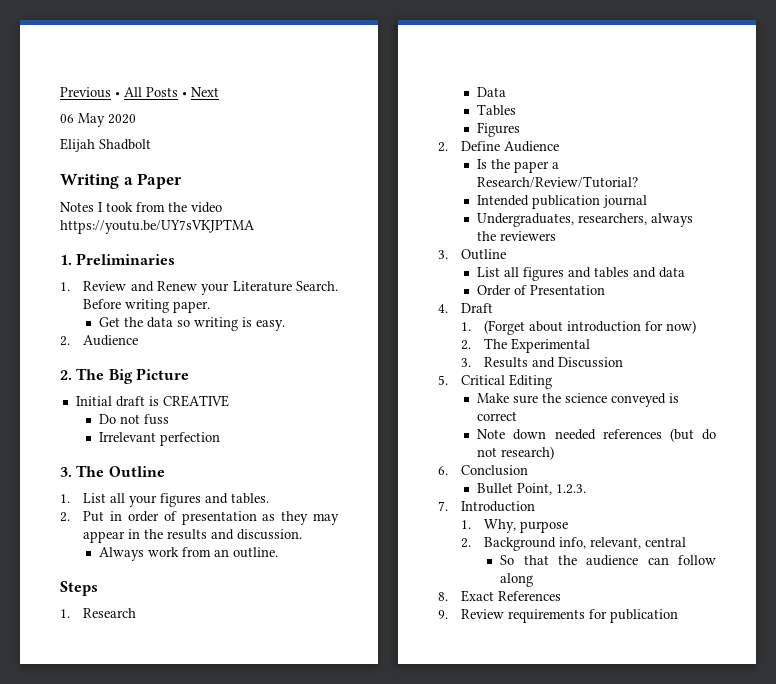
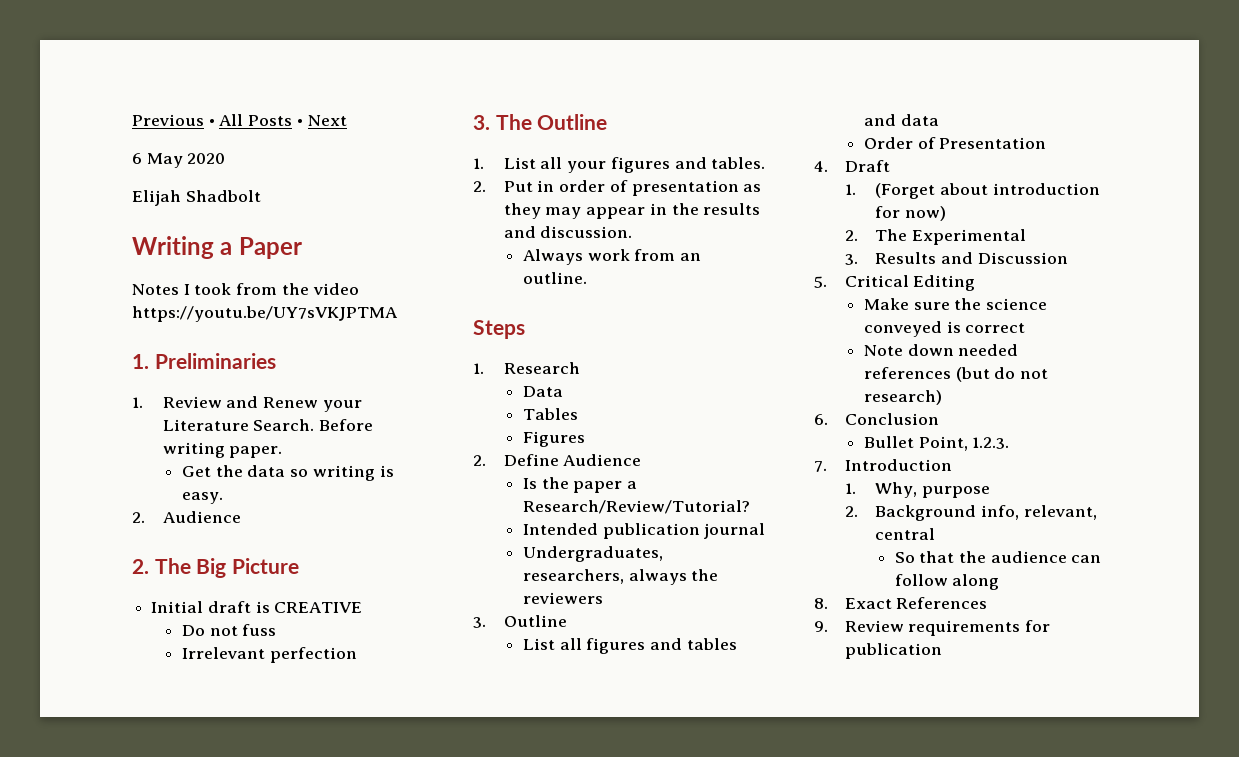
- 06 May 2020
+ 6 May 2020

